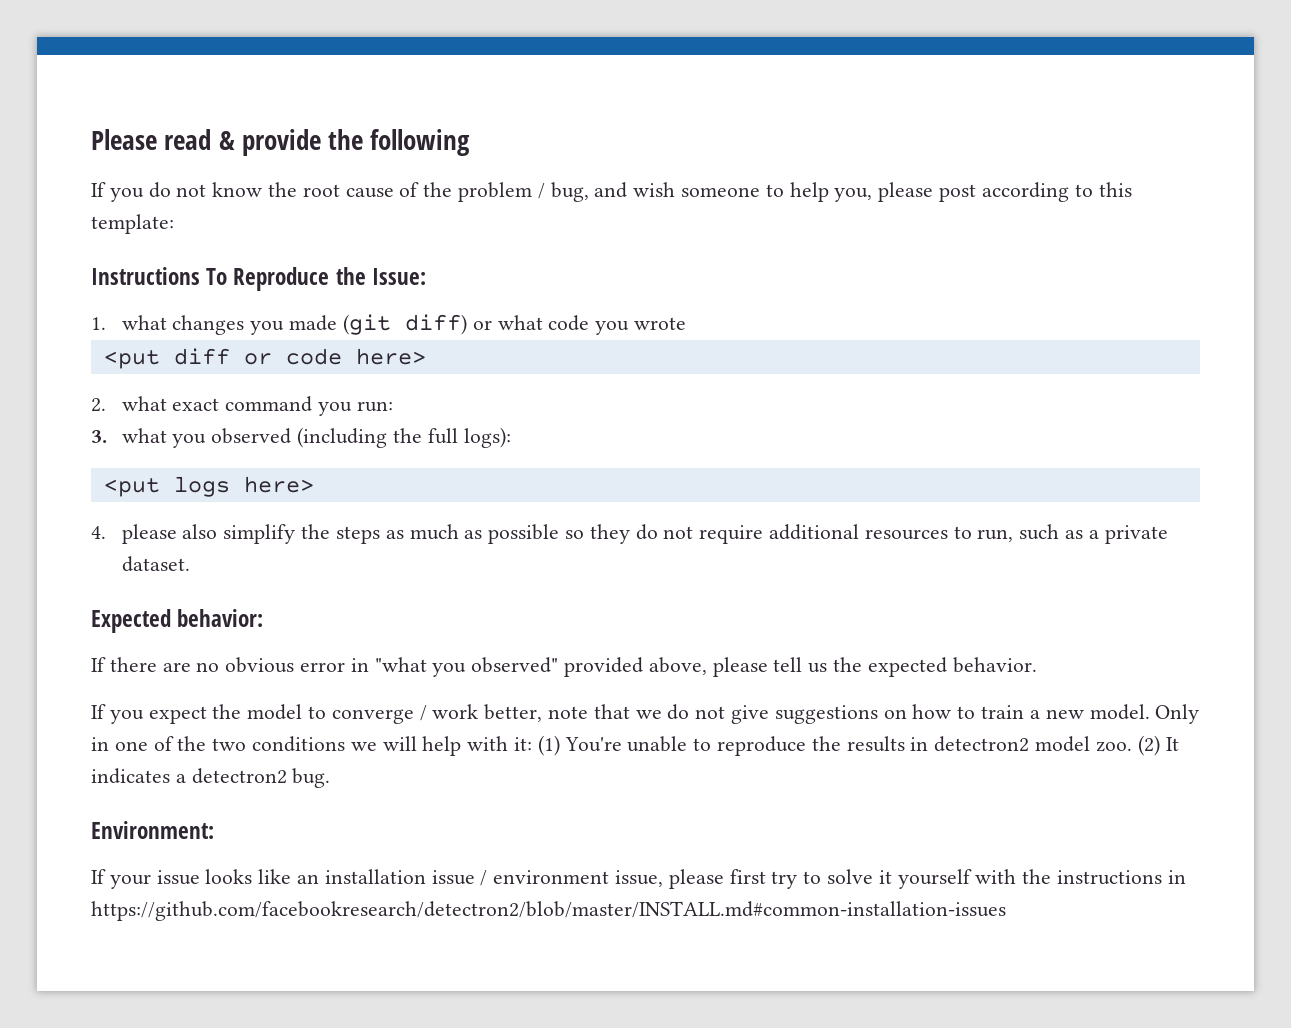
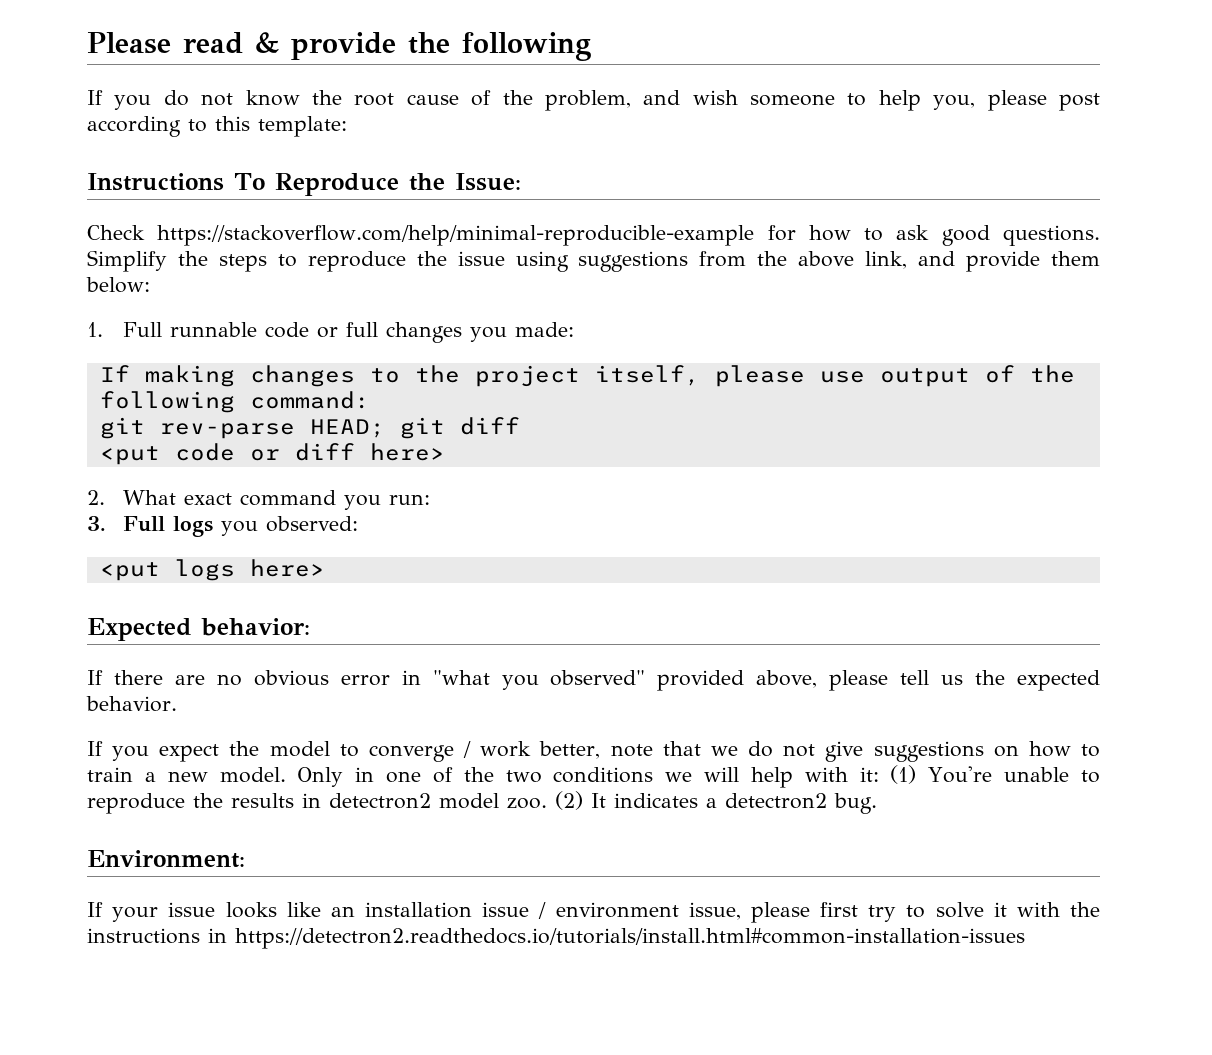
- If you do not know the root cause of the problem / bug, and wish someone to help you, please post according to this template:
+ If you do not know the root cause of the problem, and wish someone to help you, please post according to this template:
- 1. what changes you made (git diff) or what code you wrote
- <put diff or code here>
+ Check https://stackoverflow.com/help/minimal-reproducible-example for how to ask good questions. Simplify the steps to reproduce the issue using suggestions from the above link, and provide them below:
+ 1. Full runnable code or full changes you made:
+ If making changes to the project itself, please use output of the following command:
+ git rev-parse HEAD; git diff
+ <put code or diff here>
- 2. what exact command you run:
+ 2. What exact command you run:
- 3. what you observed (including the full logs):
+ 3. Full logs you observed:
  <put logs here>
- 4. please also simplify the steps as much as possible so they do not require additional resources to run, such as a private dataset.
- If your issue looks like an installation issue / environment issue, please first try to solve it yourself with the instructions in https://github.com/facebookresearch/detectron2/blob/master/INSTALL.md#common-installation-issues
+ If your issue looks like an installation issue / environment issue, please first try to solve it with the instructions in https://detectron2.readthedocs.io/tutorials/install.html#common-installation-issues

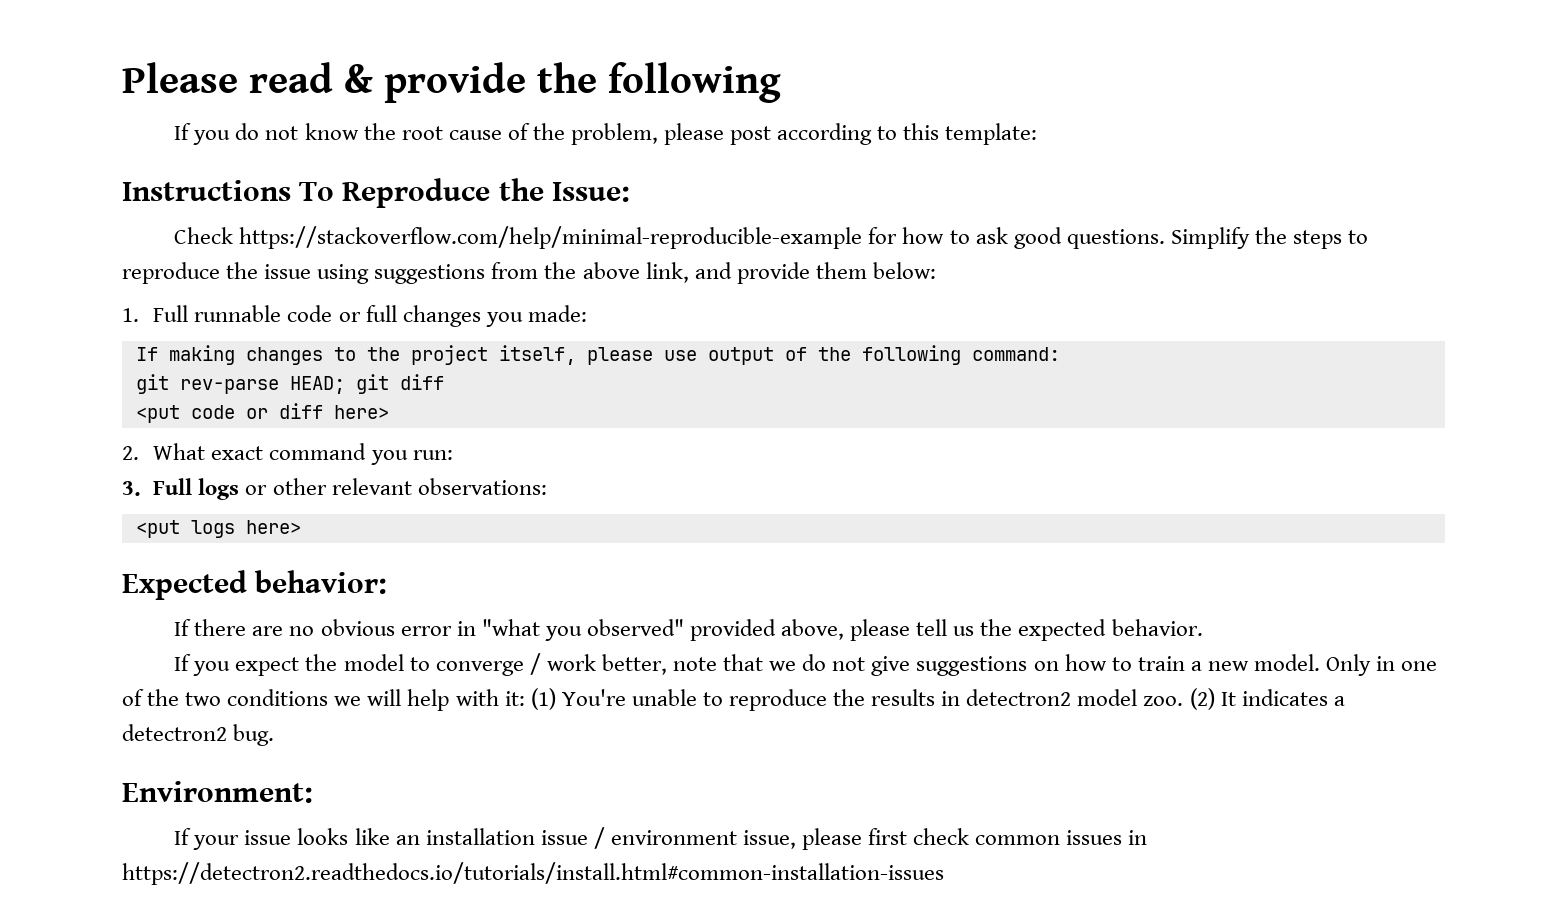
- If you do not know the root cause of the problem, and wish someone to help you, please post according to this template:
+ If you do not know the root cause of the problem, please post according to this template:
- 3. Full logs you observed:
+ 3. Full logs or other relevant observations:
- If your issue looks like an installation issue / environment issue, please first try to solve it with the instructions in https://detectron2.readthedocs.io/tutorials/install.html#common-installation-issues
+ If your issue looks like an installation issue / environment issue, please first check common issues in https://detectron2.readthedocs.io/tutorials/install.html#common-installation-issues

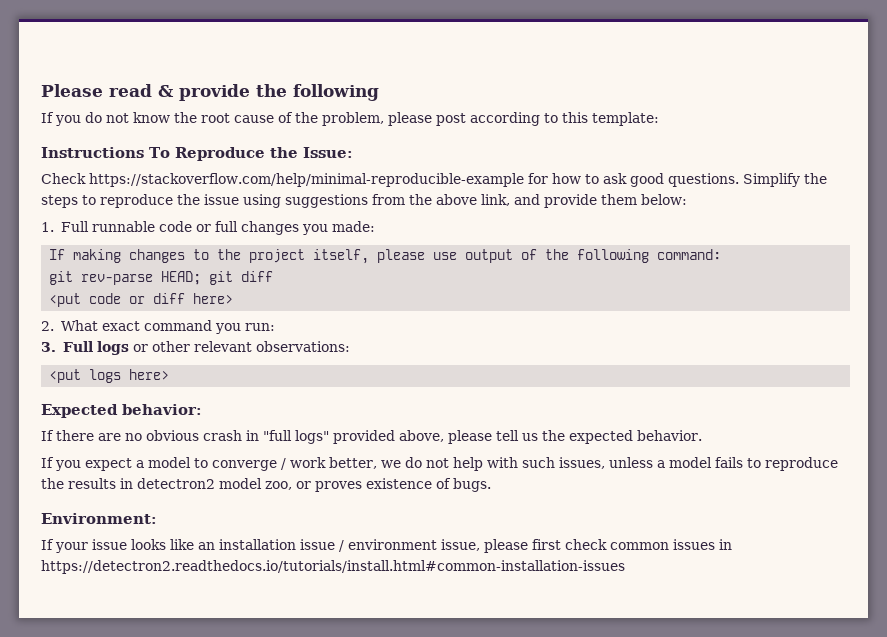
- If there are no obvious error in "what you observed" provided above, please tell us the expected behavior.
+ If there are no obvious crash in "full logs" provided above, please tell us the expected behavior.
- If you expect the model to converge / work better, note that we do not give suggestions on how to train a new model. Only in one of the two conditions we will help with it: (1) You're unable to reproduce the results in detectron2 model zoo. (2) It indicates a detectron2 bug.
+ If you expect a model to converge / work better, we do not help with such issues, unless a model fails to reproduce the results in detectron2 model zoo, or proves existence of bugs.

